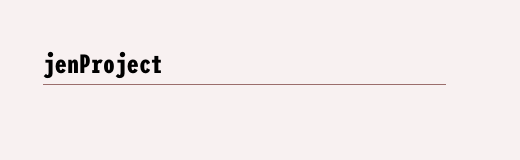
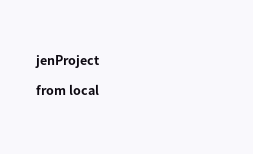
+ from local

